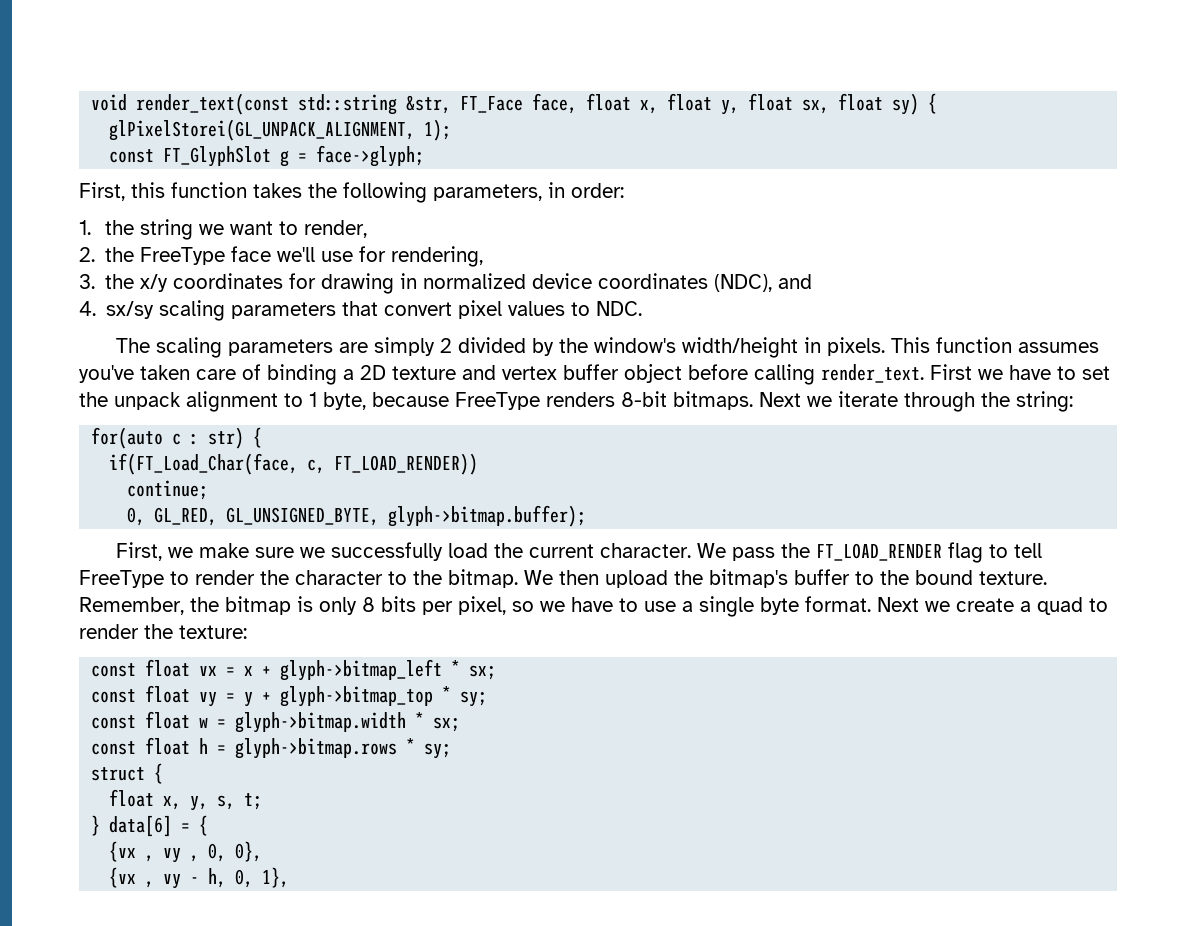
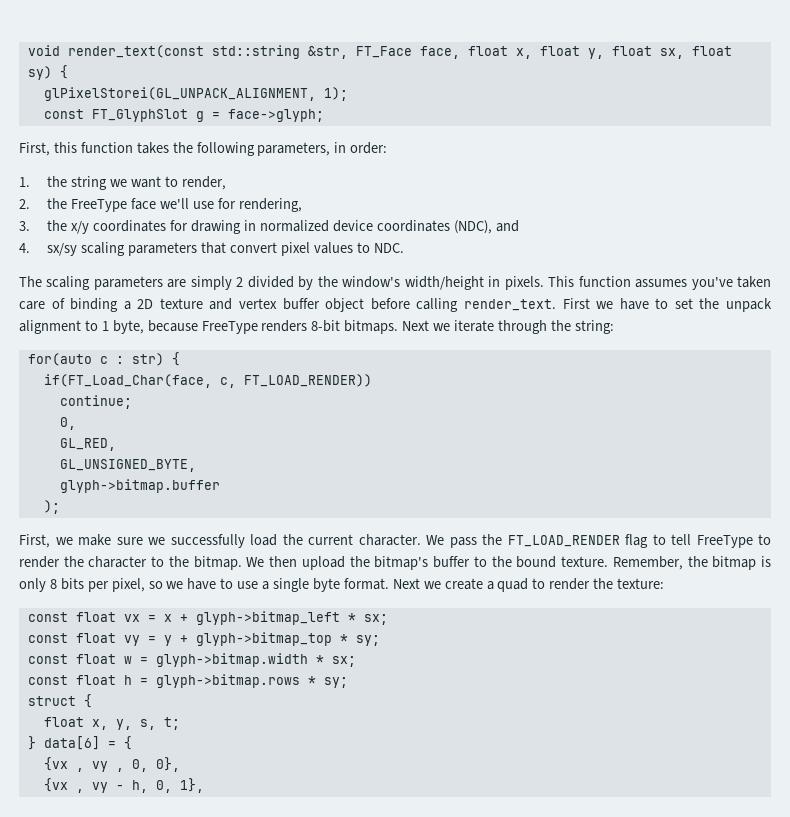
  continue;
- 0, GL_RED, GL_UNSIGNED_BYTE, glyph->bitmap.buffer);
+ 0,
+ GL_RED,
+ GL_UNSIGNED_BYTE,
+ glyph->bitmap.buffer
+ );

